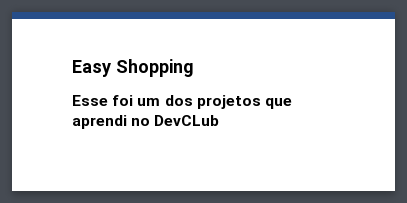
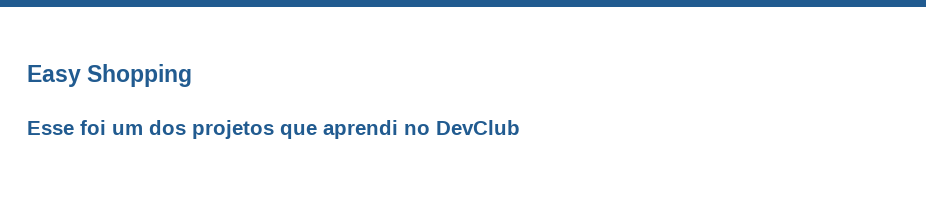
- Esse foi um dos projetos que aprendi no DevCLub
+ Esse foi um dos projetos que aprendi no DevClub

